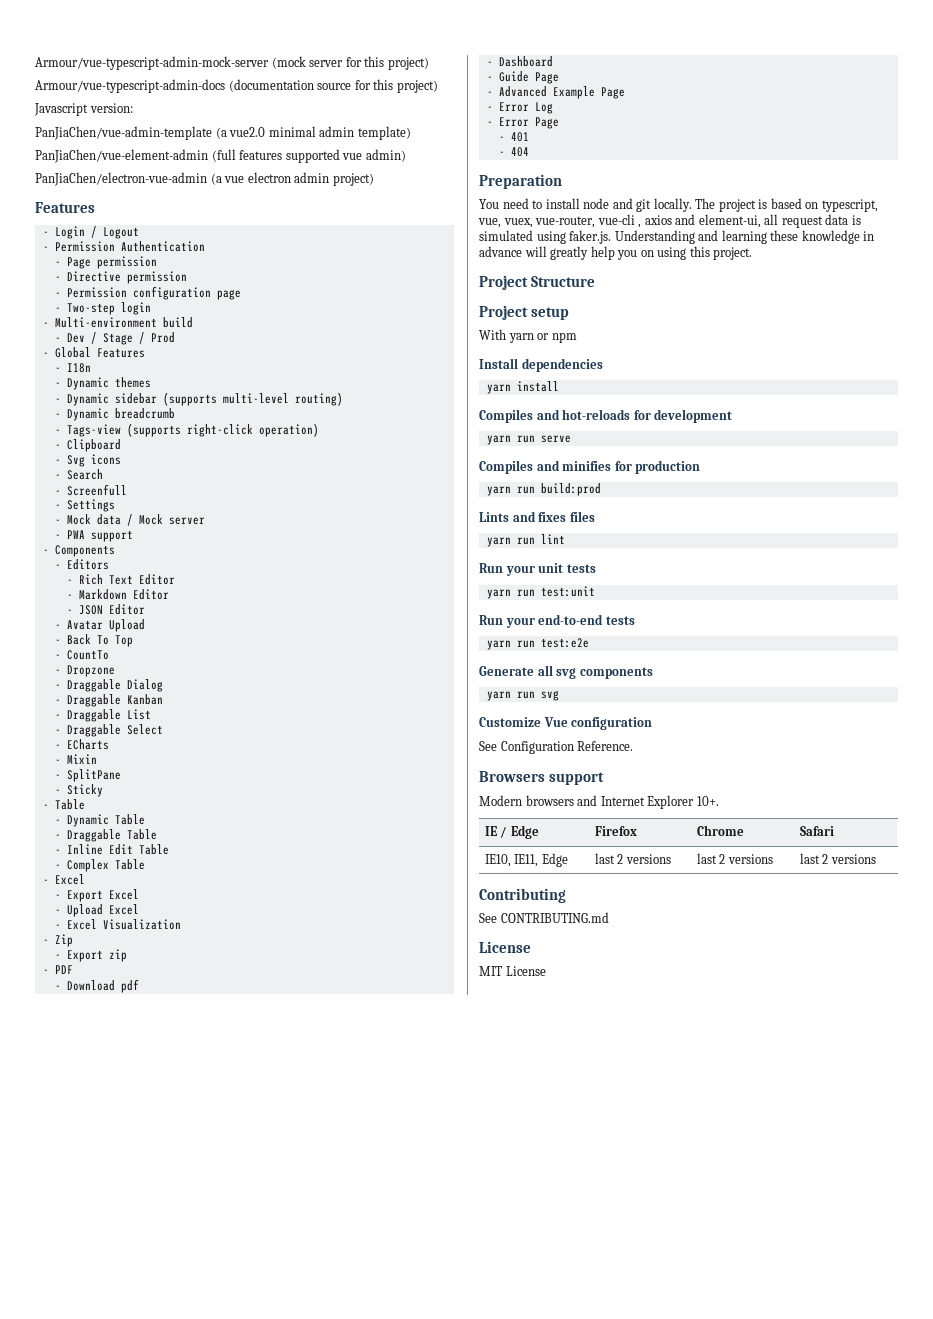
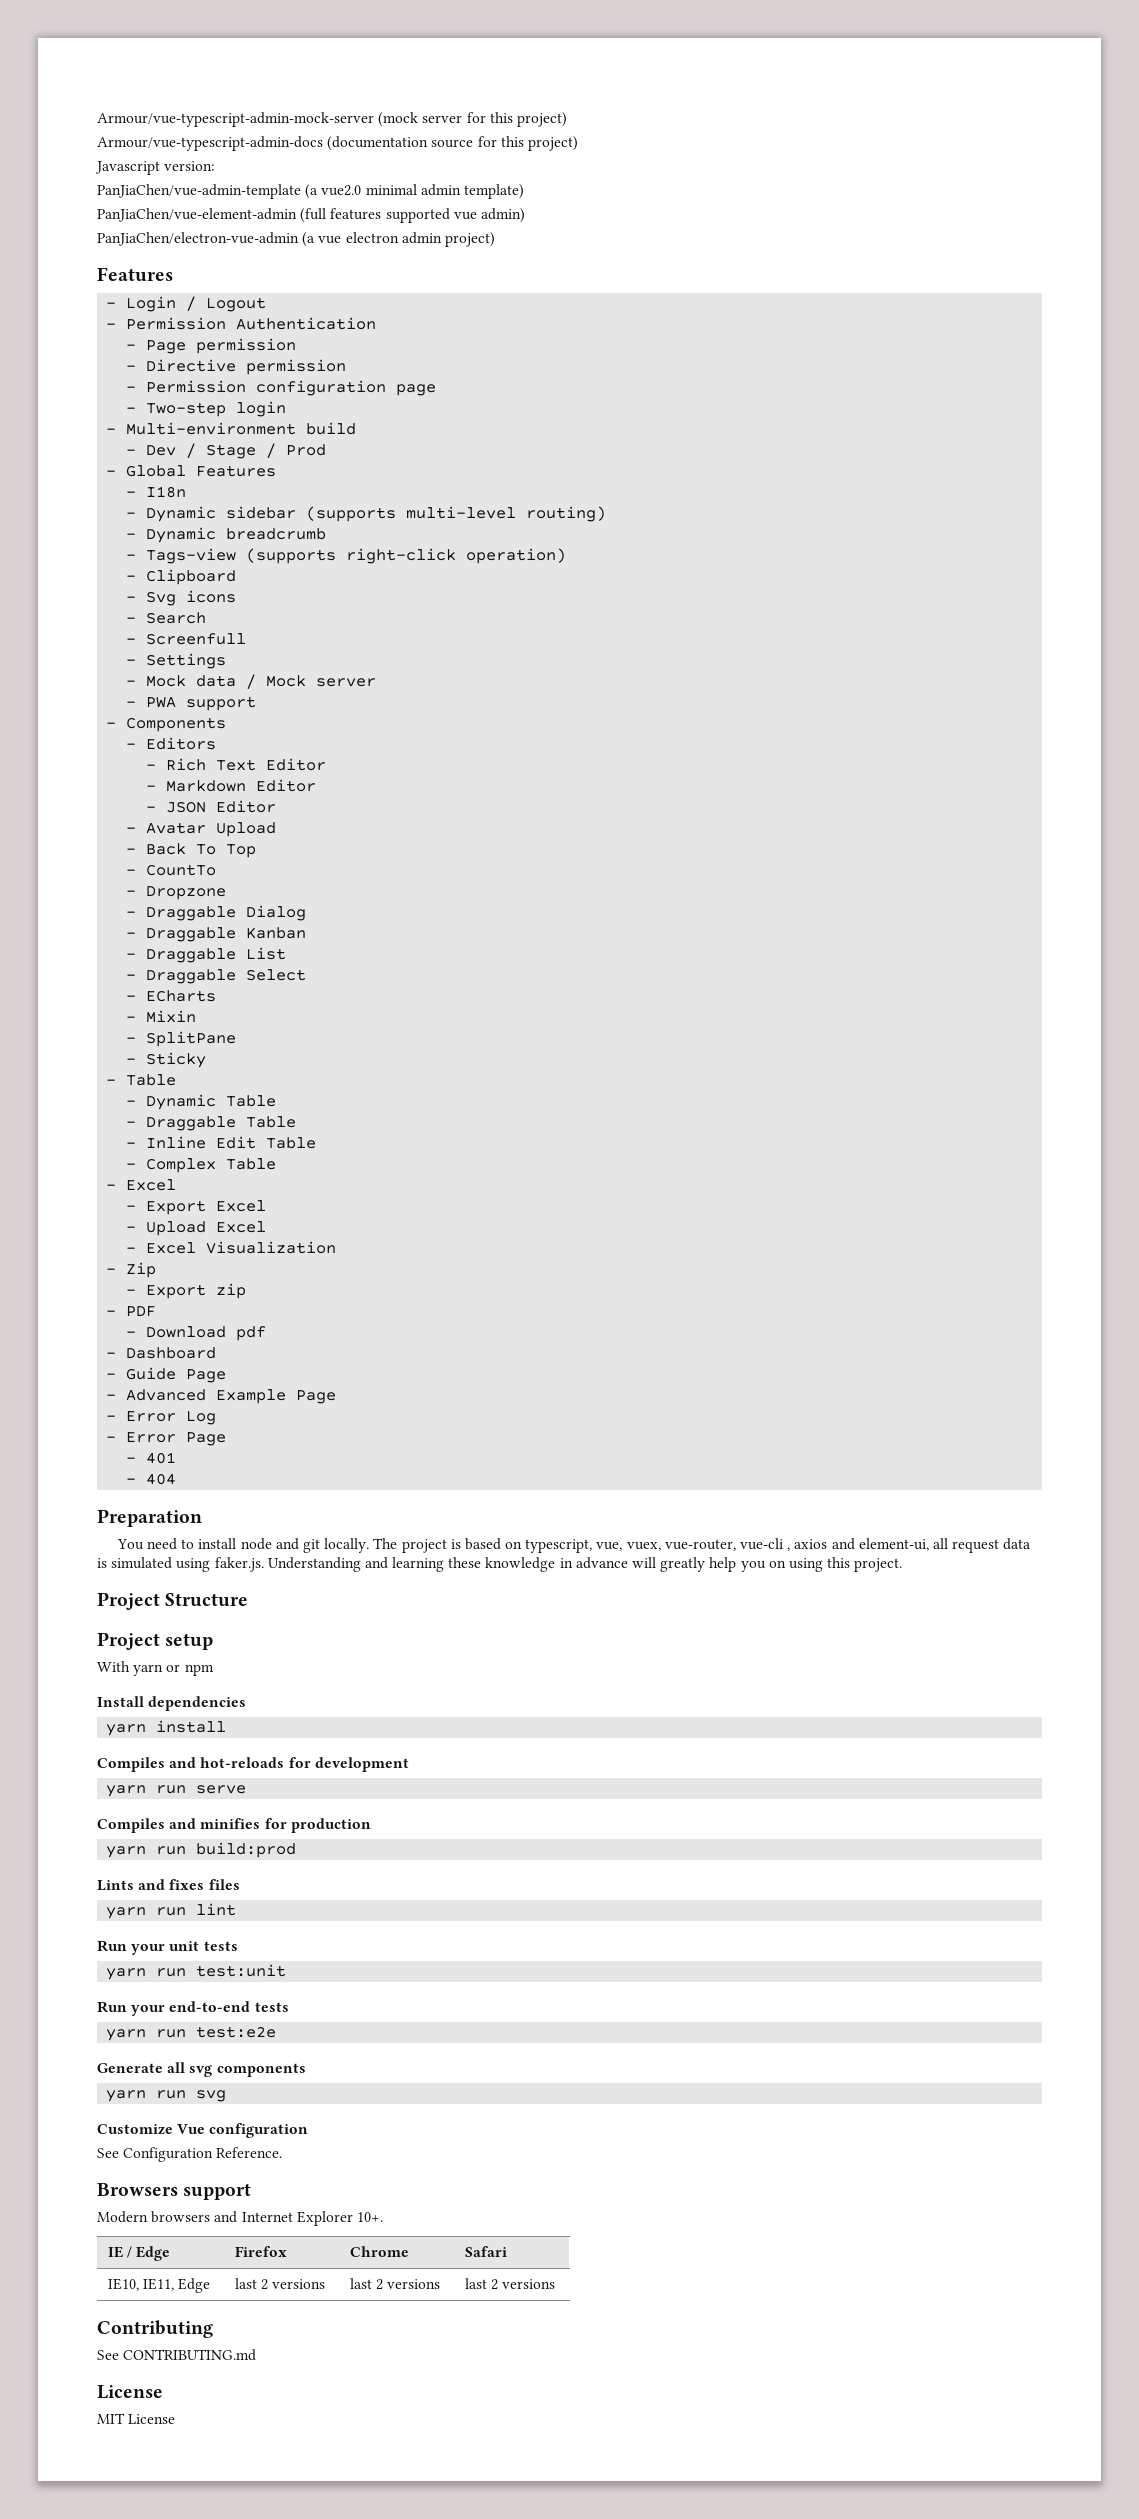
- - Dynamic themes

